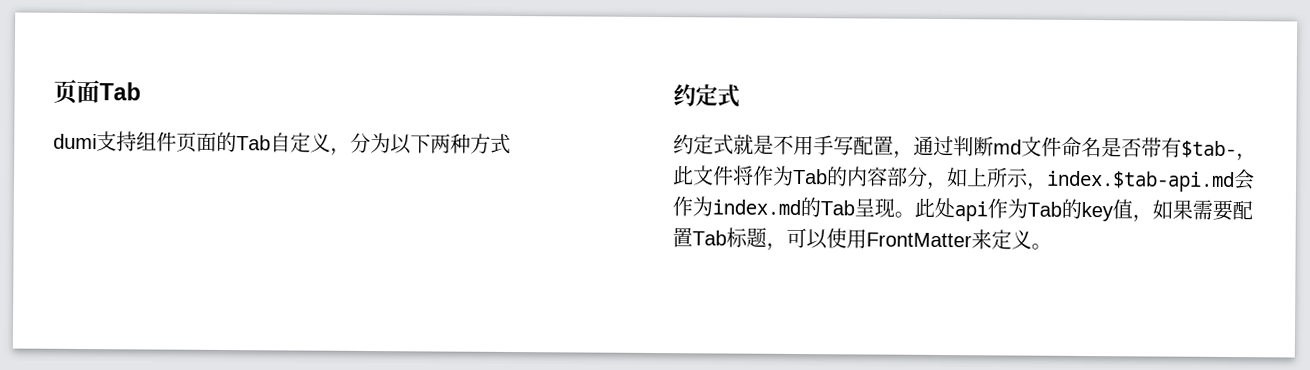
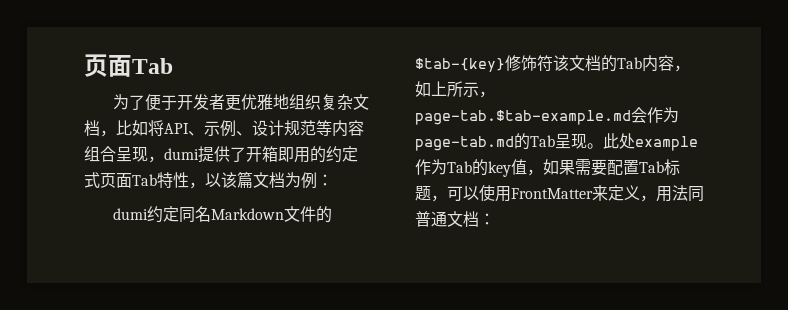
- dumi支持组件页面的Tab自定义，分为以下两种方式
- 约定式
- 约定式就是不用手写配置，通过判断md文件命名是否带有$tab-，此文件将作为Tab的内容部分，如上所示，index.$tab-api.md会作为index.md的Tab呈现。
+ 为了便于开发者更优雅地组织复杂文档，比如将API、示例、设计规范等内容组合呈现，dumi提供了开箱即用的约定式页面Tab特性，以该篇文档为例：
+ dumi约定同名Markdown文件的$tab-{key}修饰符该文档的Tab内容，如上所示，page-tab.$tab-example.md会作为page-tab.md的Tab呈现。
- 此处api作为Tab的key值，如果需要配置Tab标题，可以使用FrontMatter来定义。
+ 此处example作为Tab的key值，如果需要配置Tab标题，可以使用FrontMatter来定义，用法同普通文档：

